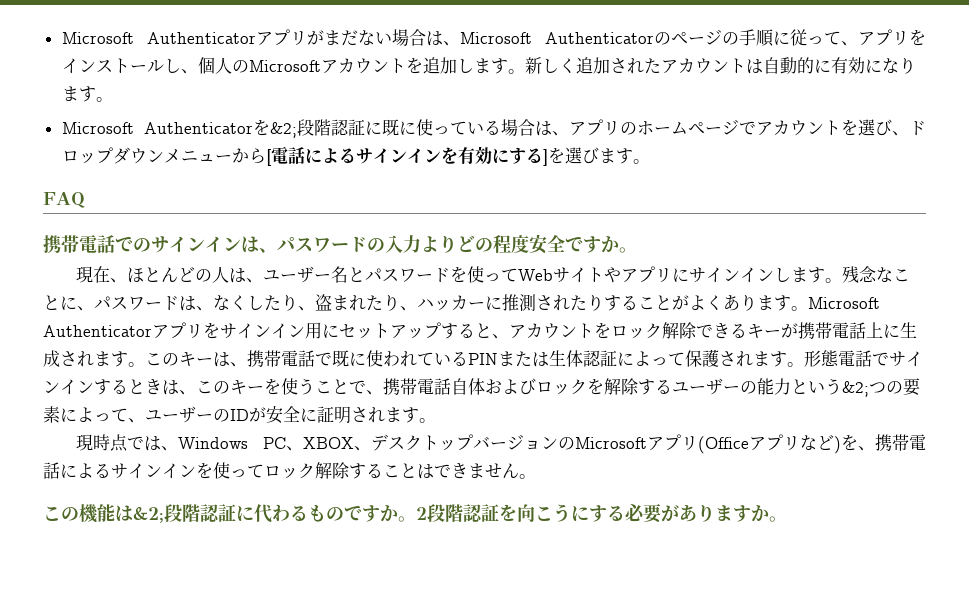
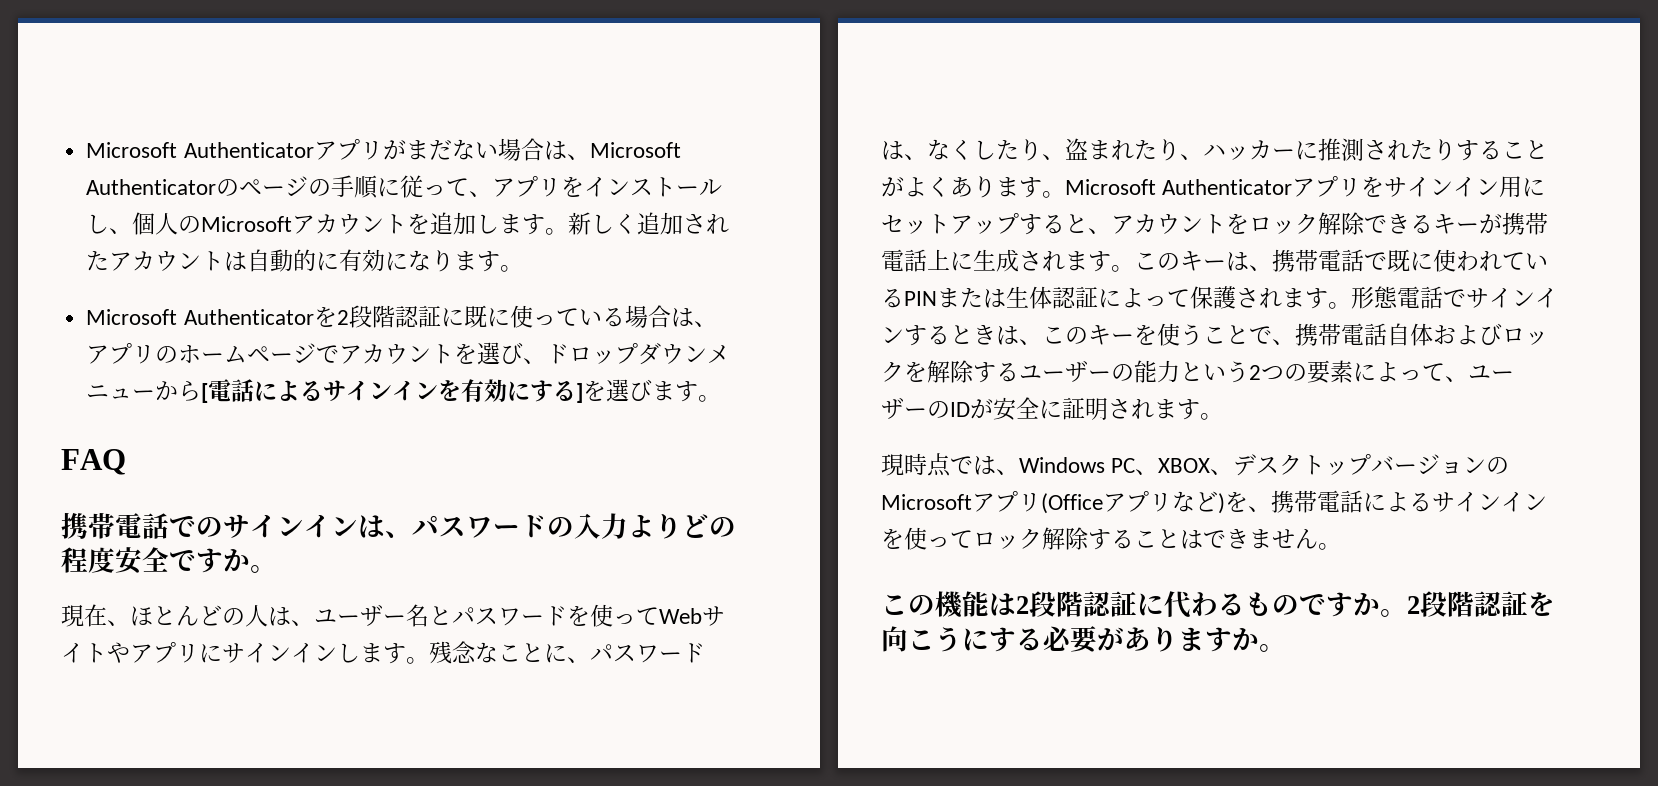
- Microsoft Authenticatorを&2;段階認証に既に使っている場合は、アプリのホームページでアカウントを選び、ドロップダウンメニューから[電話によるサインインを有効にする]を選びます。
+ Microsoft Authenticatorを2段階認証に既に使っている場合は、アプリのホームページでアカウントを選び、ドロップダウンメニューから[電話によるサインインを有効にする]を選びます。
- 形態電話でサインインするときは、このキーを使うことで、携帯電話自体およびロックを解除するユーザーの能力という&2;つの要素によって、ユーザーのIDが安全に証明されます。
+ 形態電話でサインインするときは、このキーを使うことで、携帯電話自体およびロックを解除するユーザーの能力という2つの要素によって、ユーザーのIDが安全に証明されます。
- この機能は&2;段階認証に代わるものですか。
+ この機能は2段階認証に代わるものですか。

